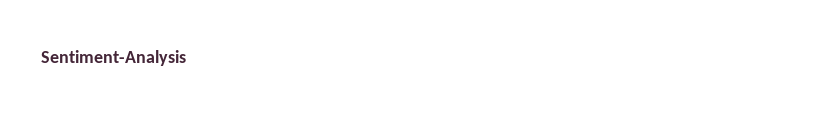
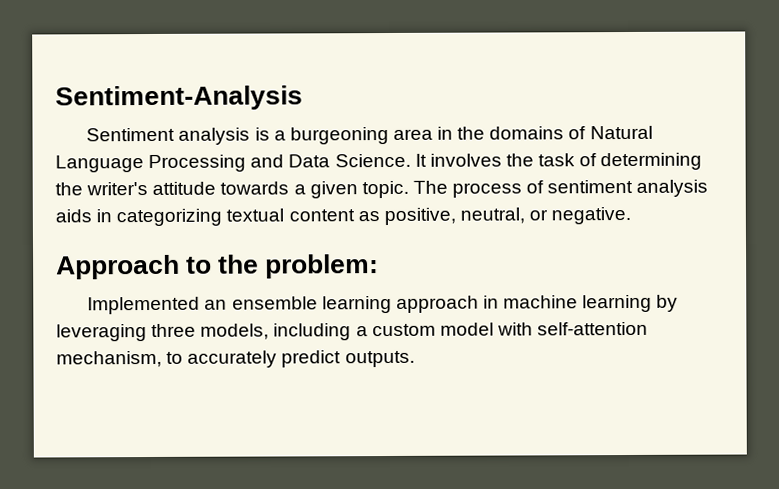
+ Sentiment analysis is a burgeoning area in the domains of Natural Language Processing and Data Science. It involves the task of determining the writer's attitude towards a given topic. The process of sentiment analysis aids in categorizing textual content as positive, neutral, or negative.
+ Approach to the problem:
+ Implemented an ensemble learning approach in machine learning by leveraging three models, including a custom model with self-attention mechanism, to accurately predict outputs.

